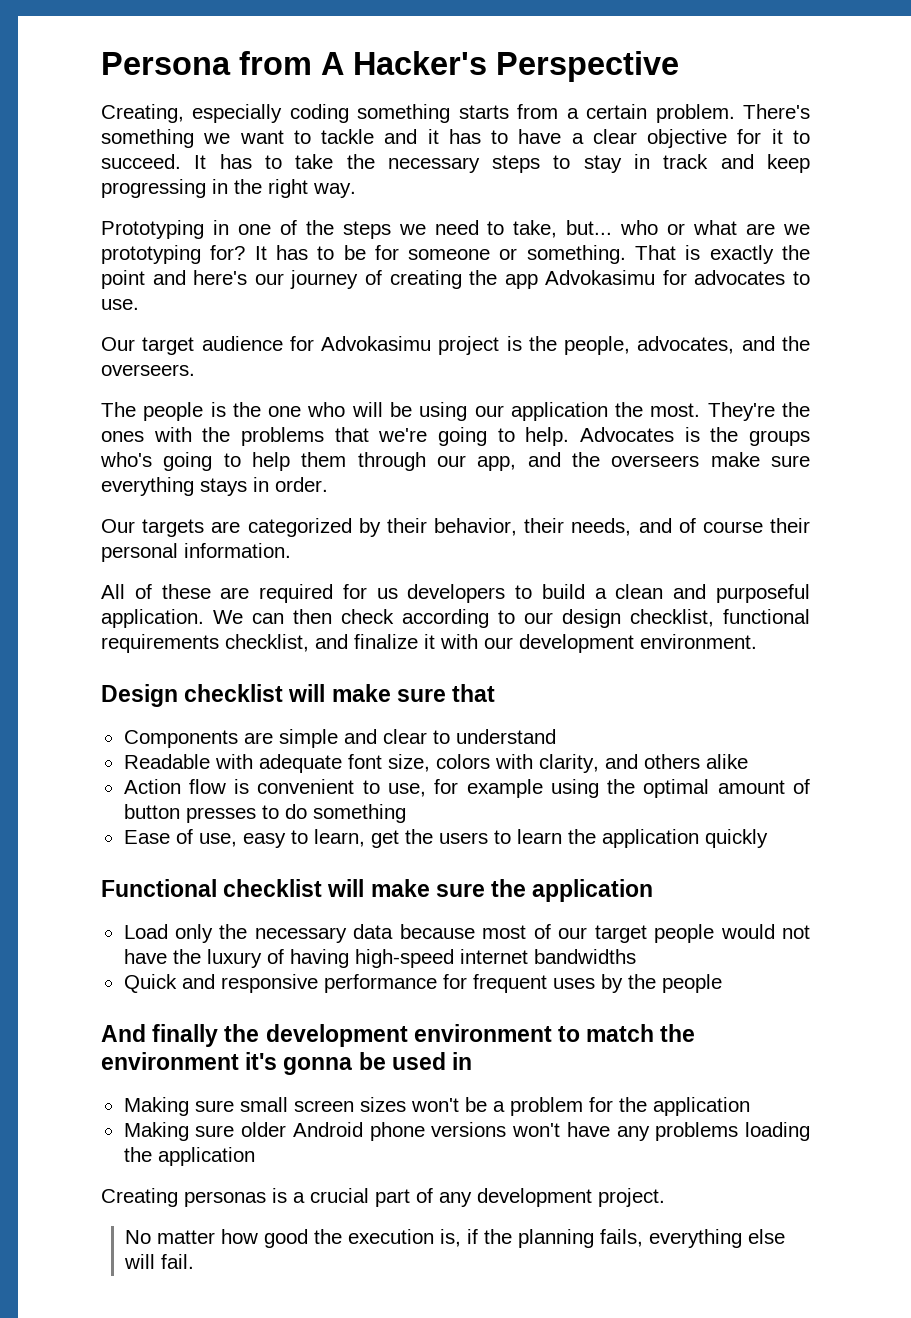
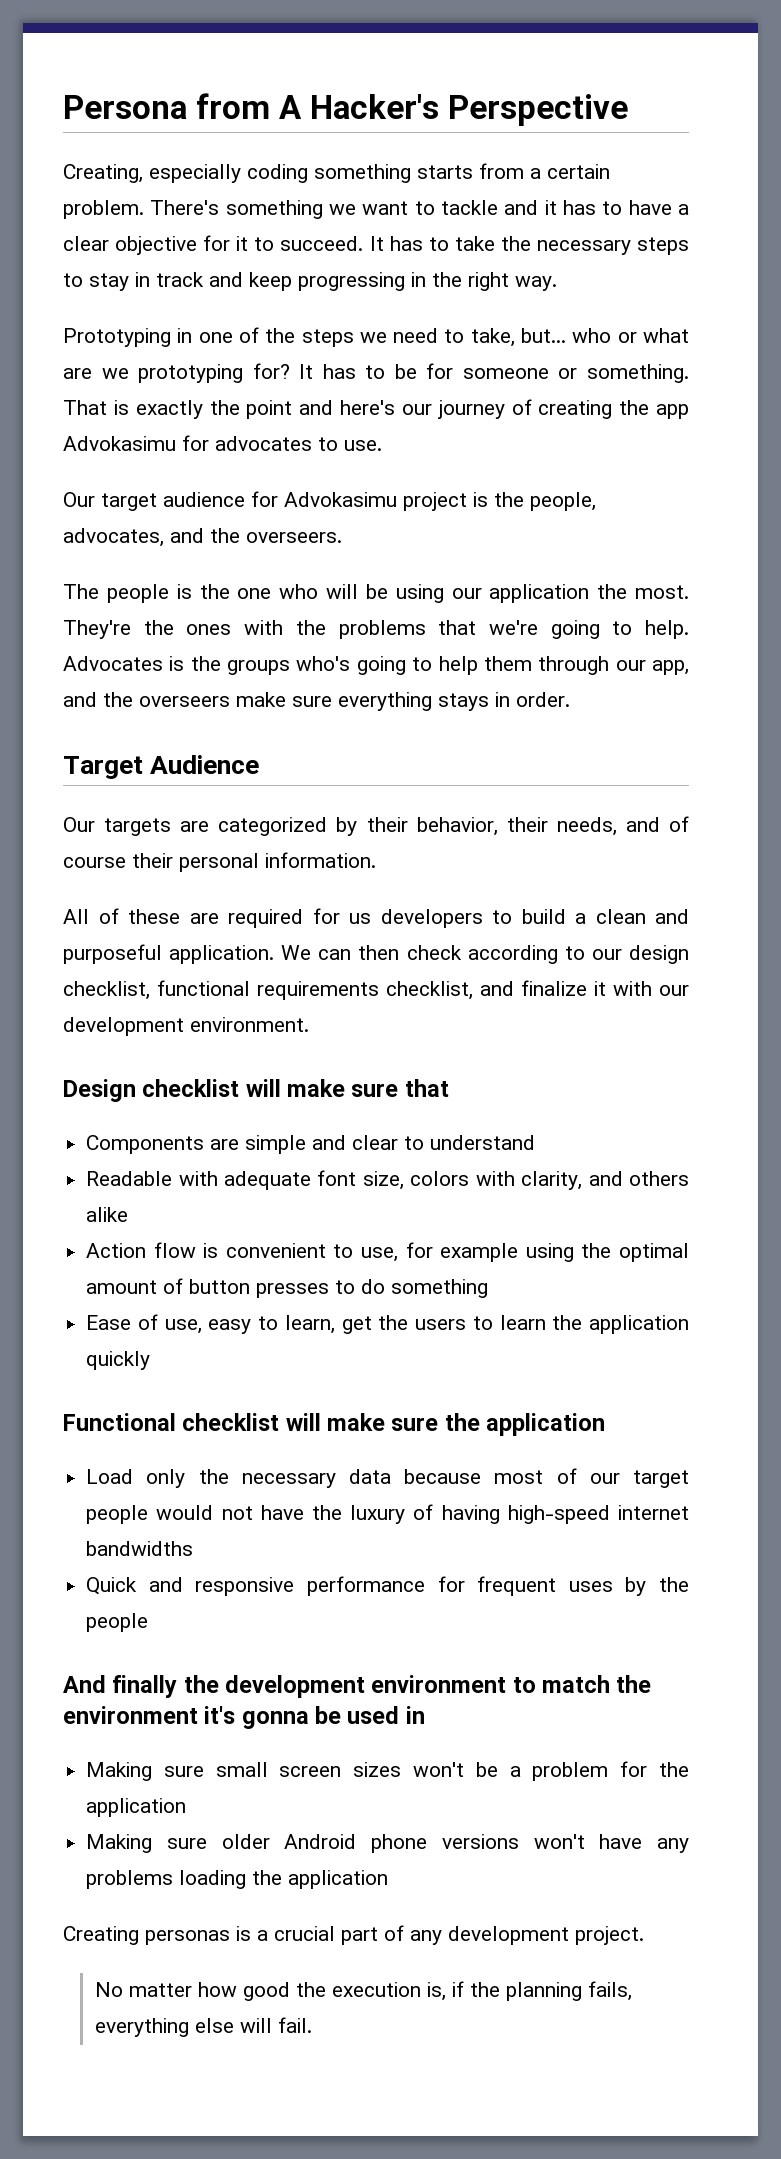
+ Target Audience

